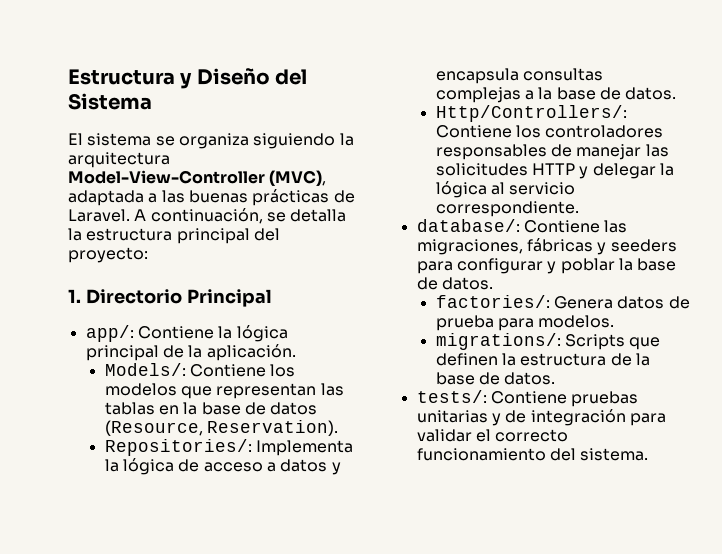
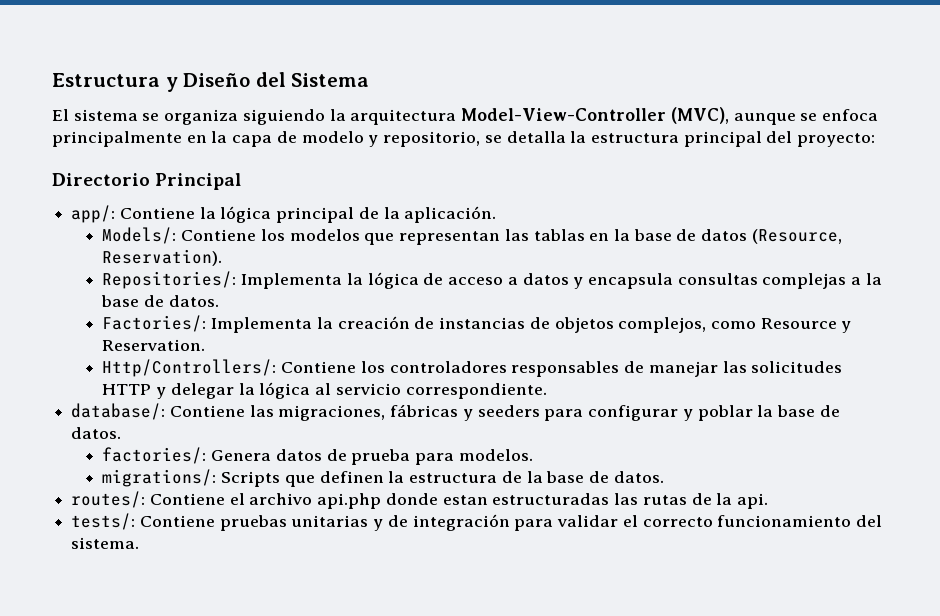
- El sistema se organiza siguiendo la arquitectura Model-View-Controller (MVC), adaptada a las buenas prácticas de Laravel. A continuación, se detalla la estructura principal del proyecto:
+ El sistema se organiza siguiendo la arquitectura Model-View-Controller (MVC), aunque se enfoca principalmente en la capa de modelo y repositorio, se detalla la estructura principal del proyecto:
- 1. Directorio Principal
+ Directorio Principal
+ Factories/: Implementa la creación de instancias de objetos complejos, como Resource y Reservation.
+ routes/: Contiene el archivo api.php donde estan estructuradas las rutas de la api.

